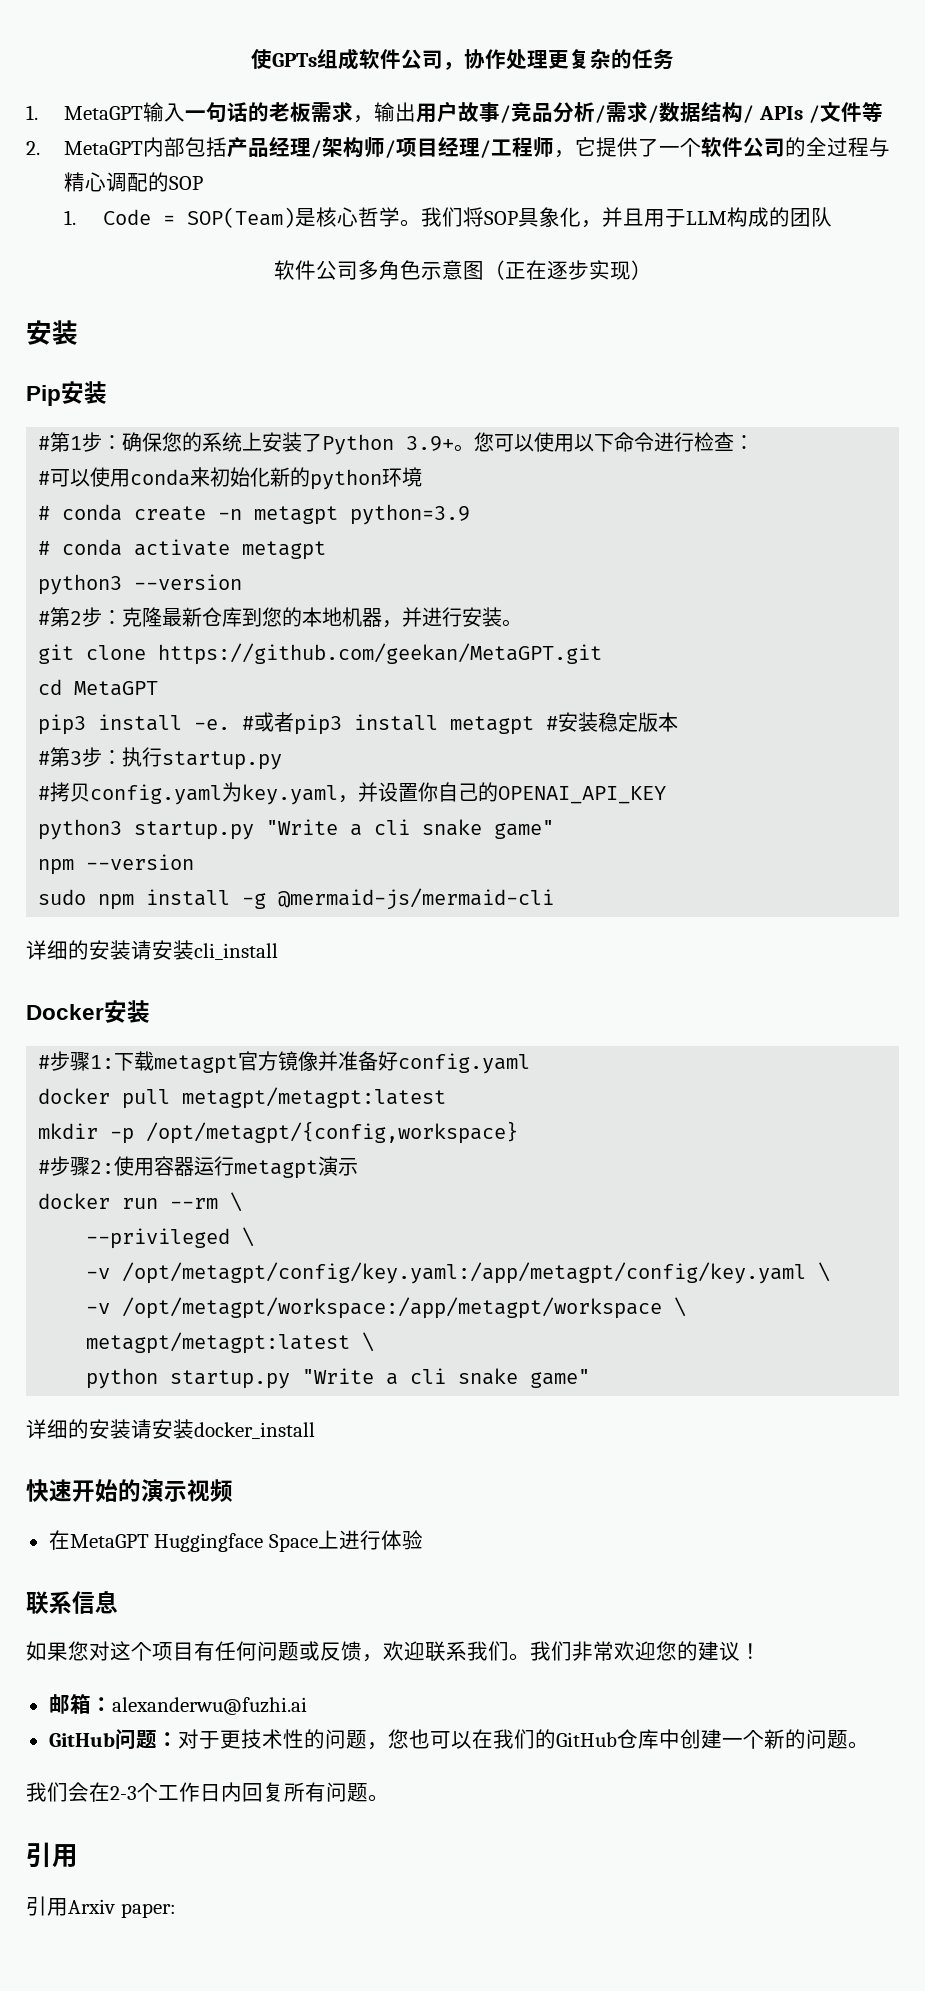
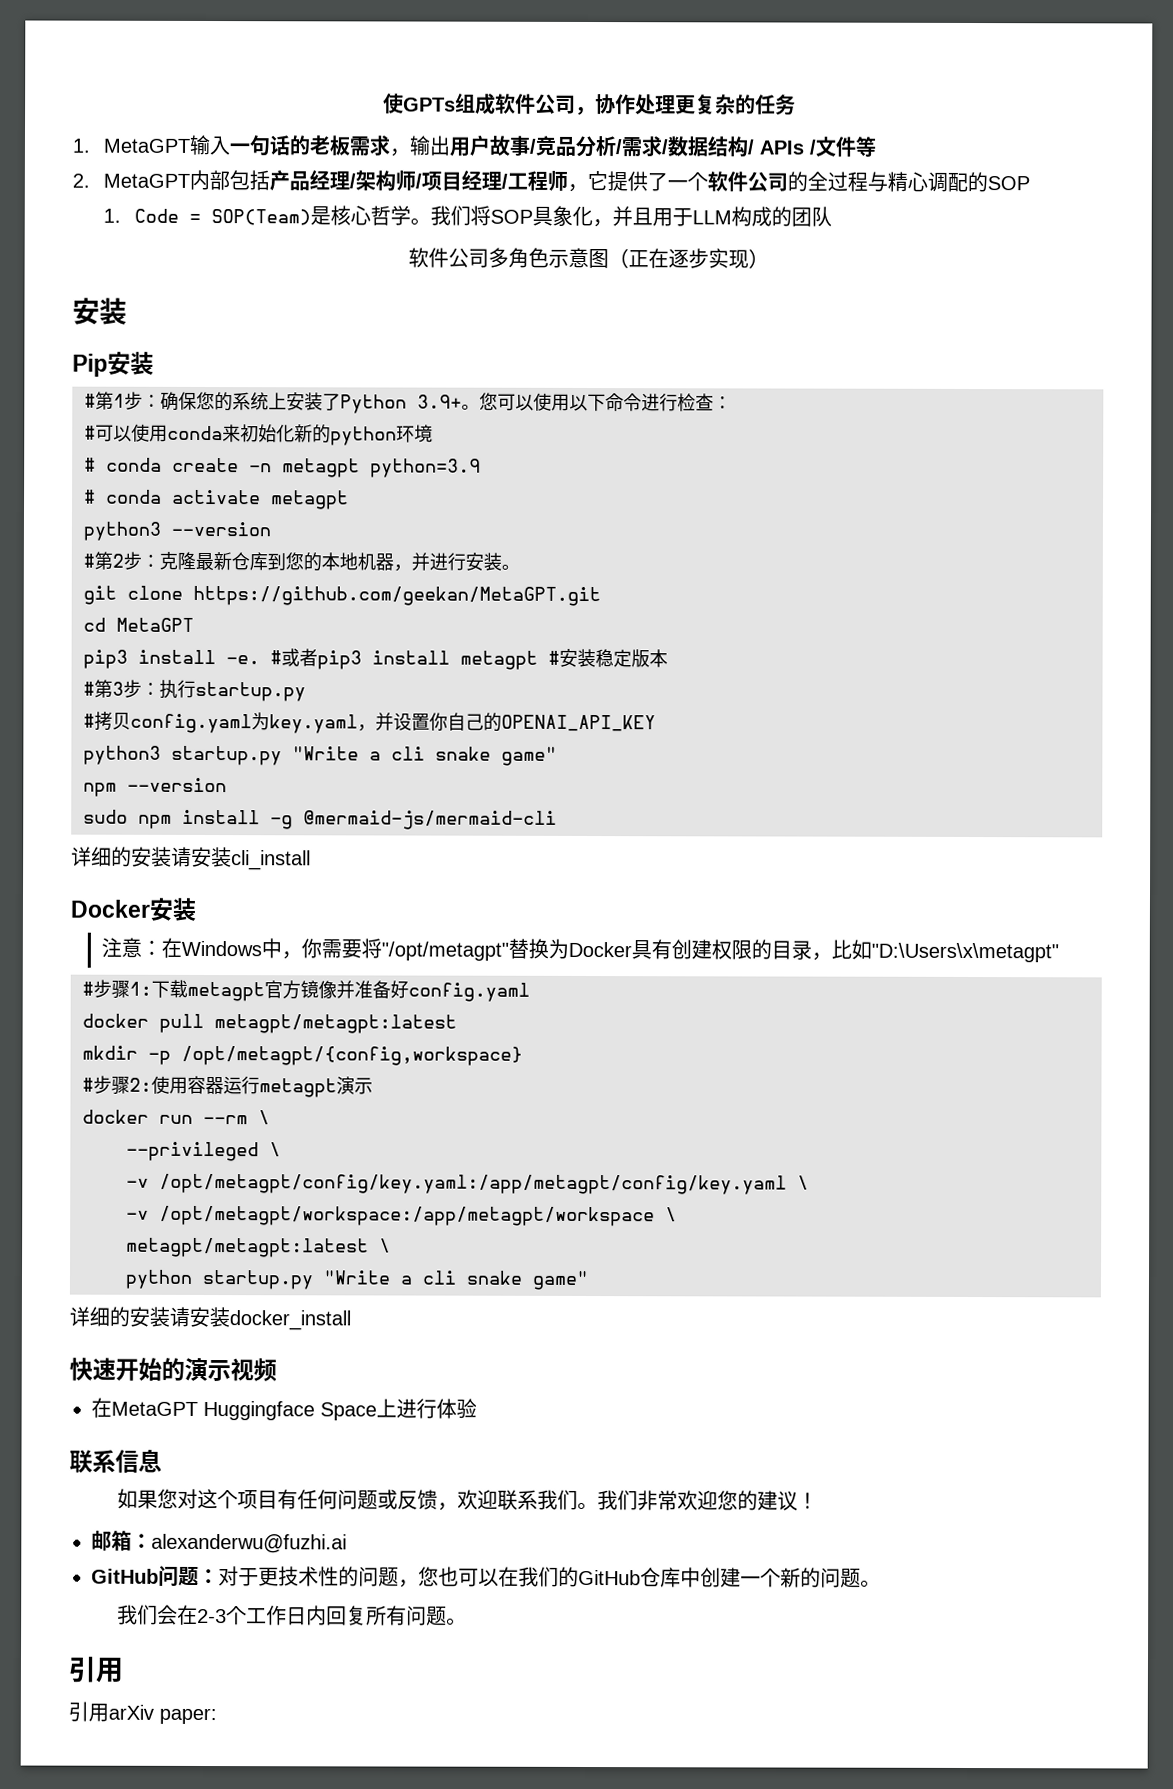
+ 注意：在Windows中，你需要将"/opt/metagpt"替换为Docker具有创建权限的目录，比如"D:\Users\x\metagpt"
- 引用Arxiv paper:
+ 引用arXiv paper:

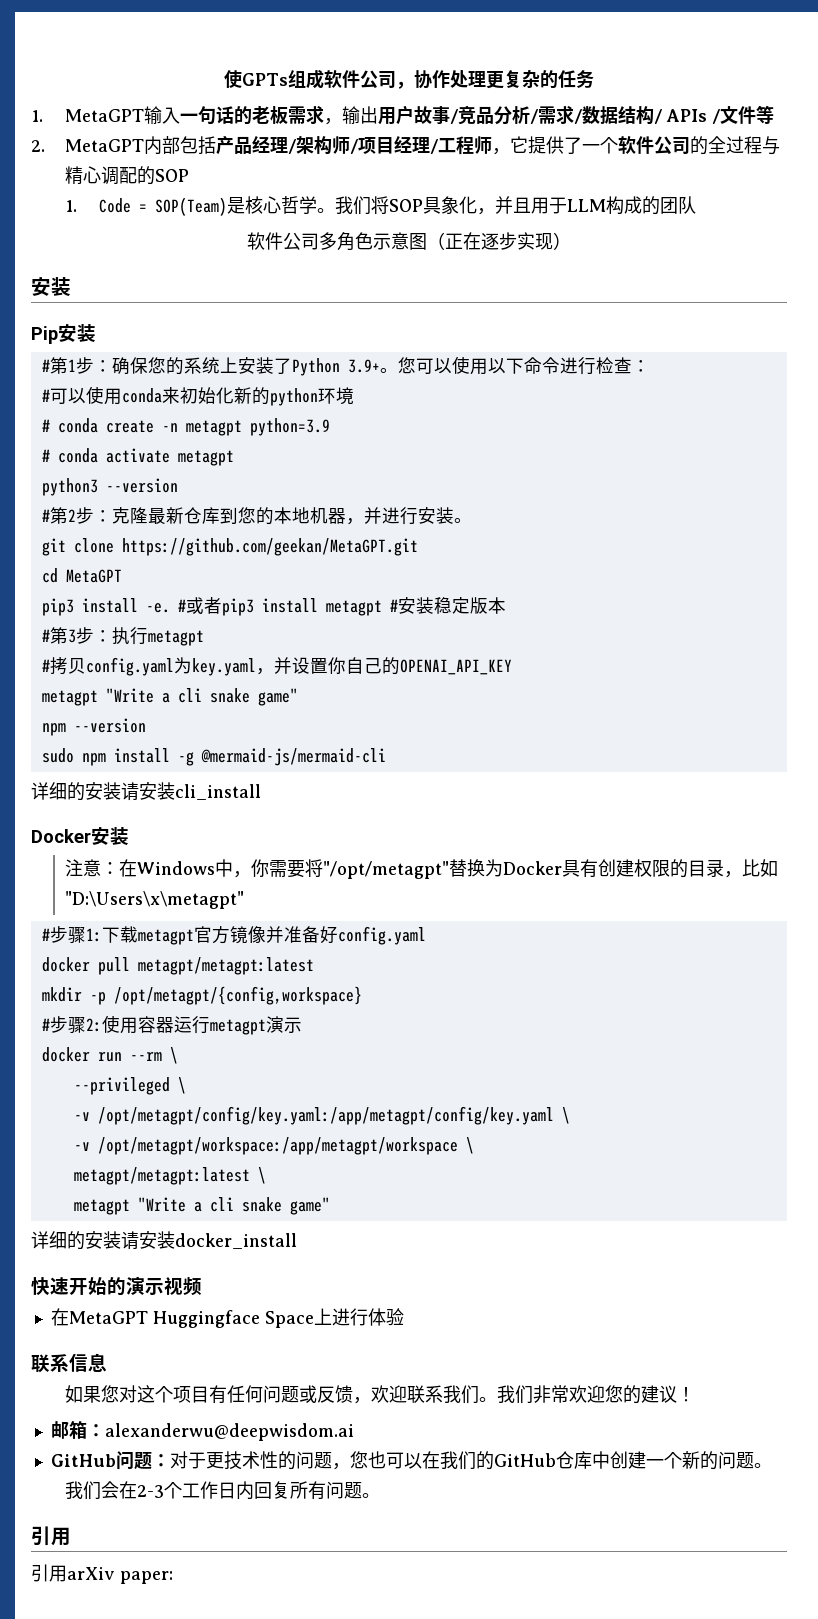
- #第3步：执行startup.py
+ #第3步：执行metagpt
  #拷贝config.yaml为key.yaml，并设置你自己的OPENAI_API_KEY
- python3 startup.py "Write a cli snake game"
+ metagpt "Write a cli snake game"
  metagpt/metagpt:latest \
- python startup.py "Write a cli snake game"
+ metagpt "Write a cli snake game"
- 邮箱：alexanderwu@fuzhi.ai
+ 邮箱：alexanderwu@deepwisdom.ai

